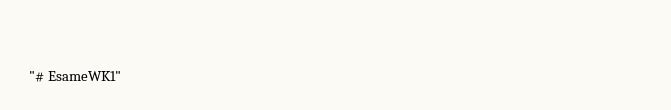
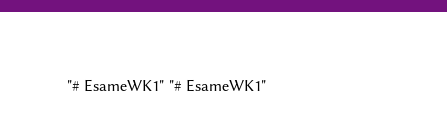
- "# EsameWK1"
+ "# EsameWK1" "# EsameWK1"

